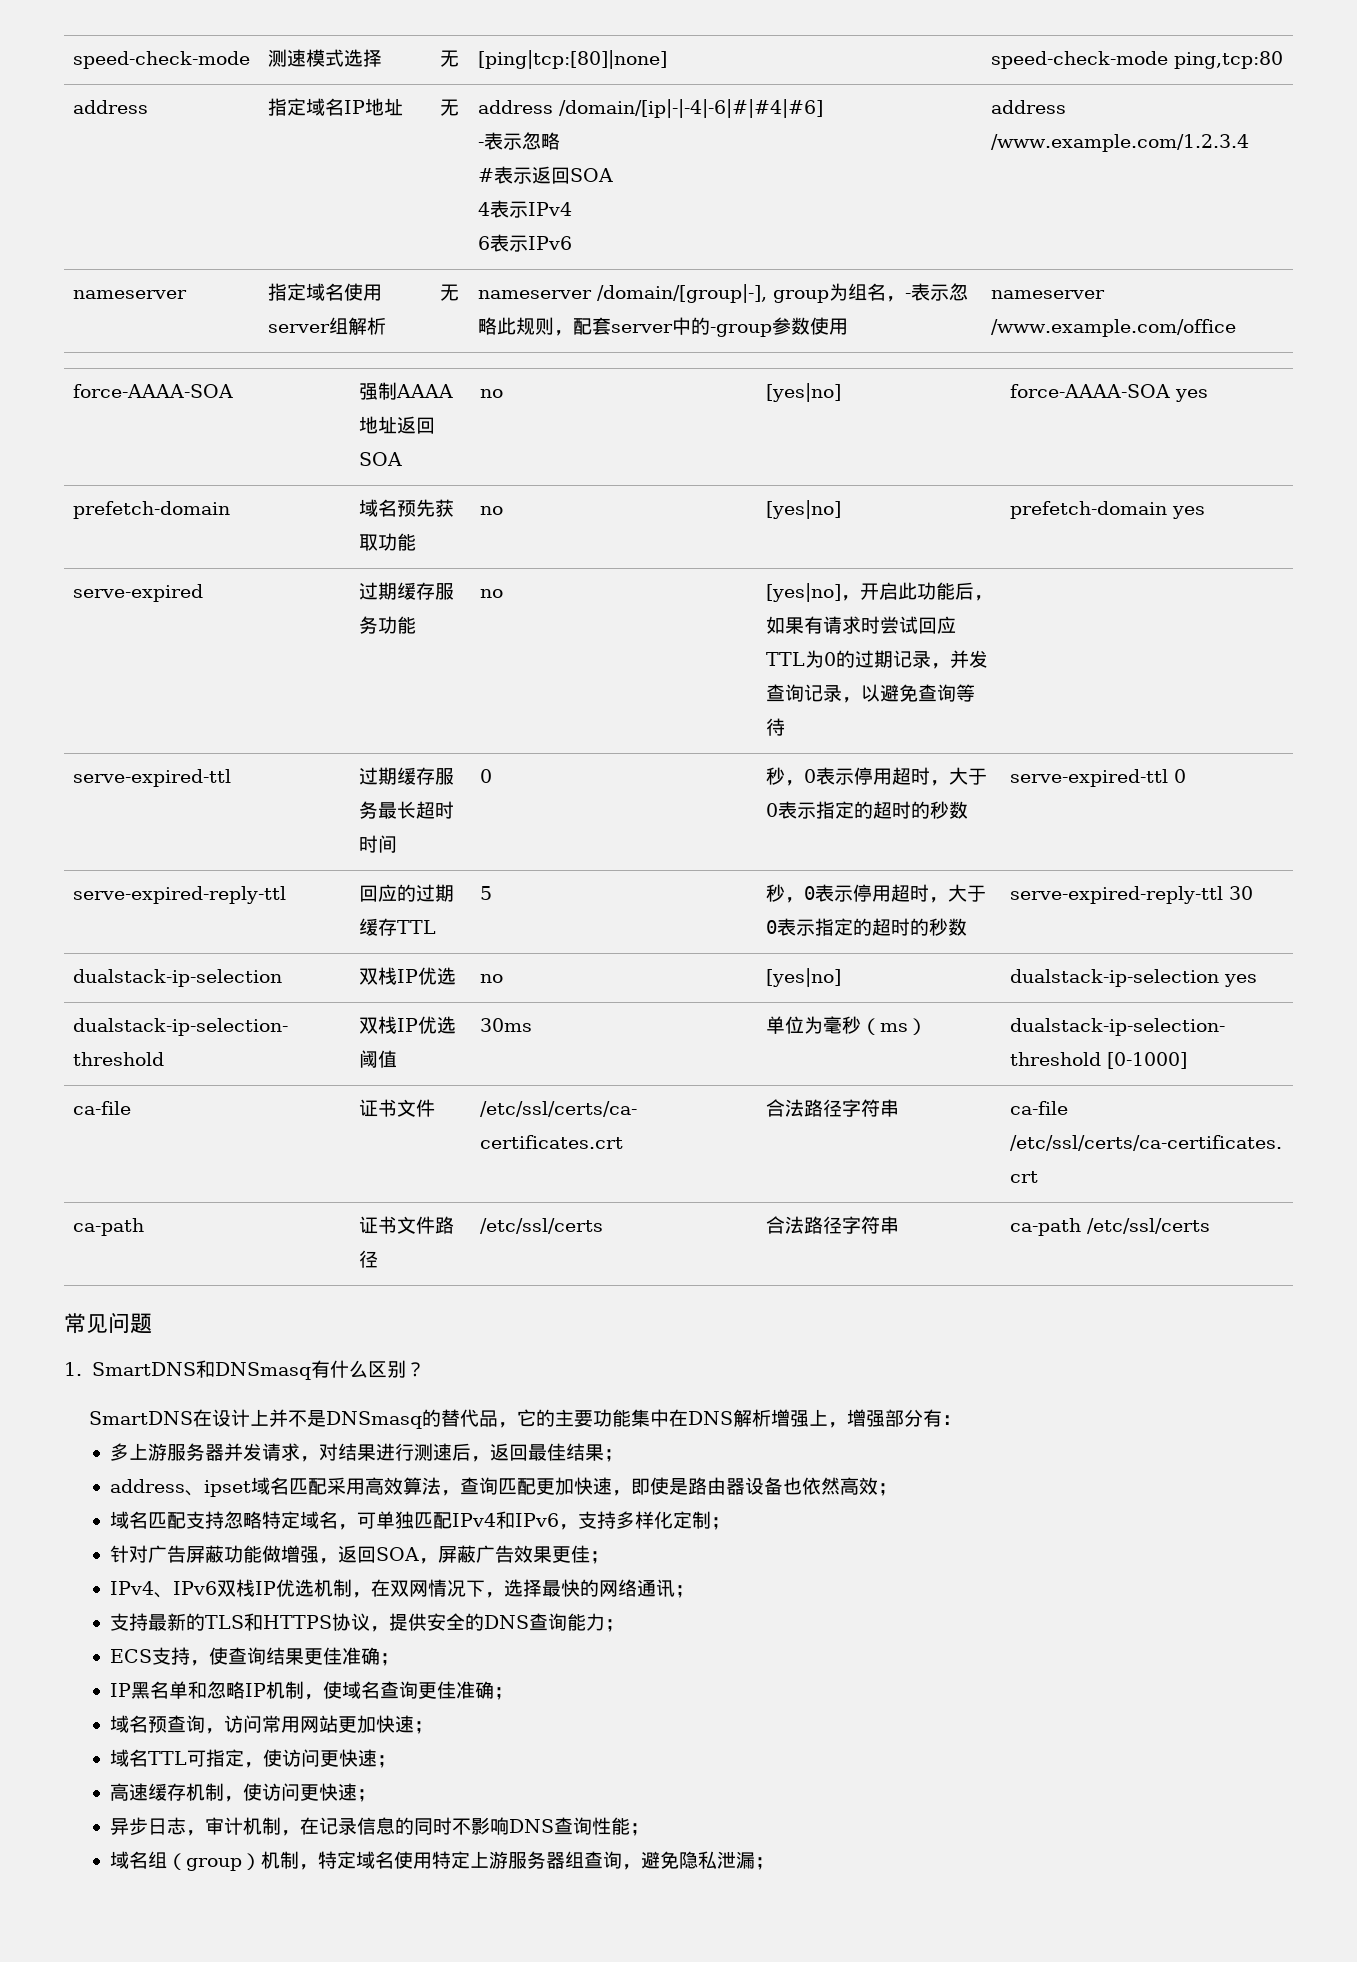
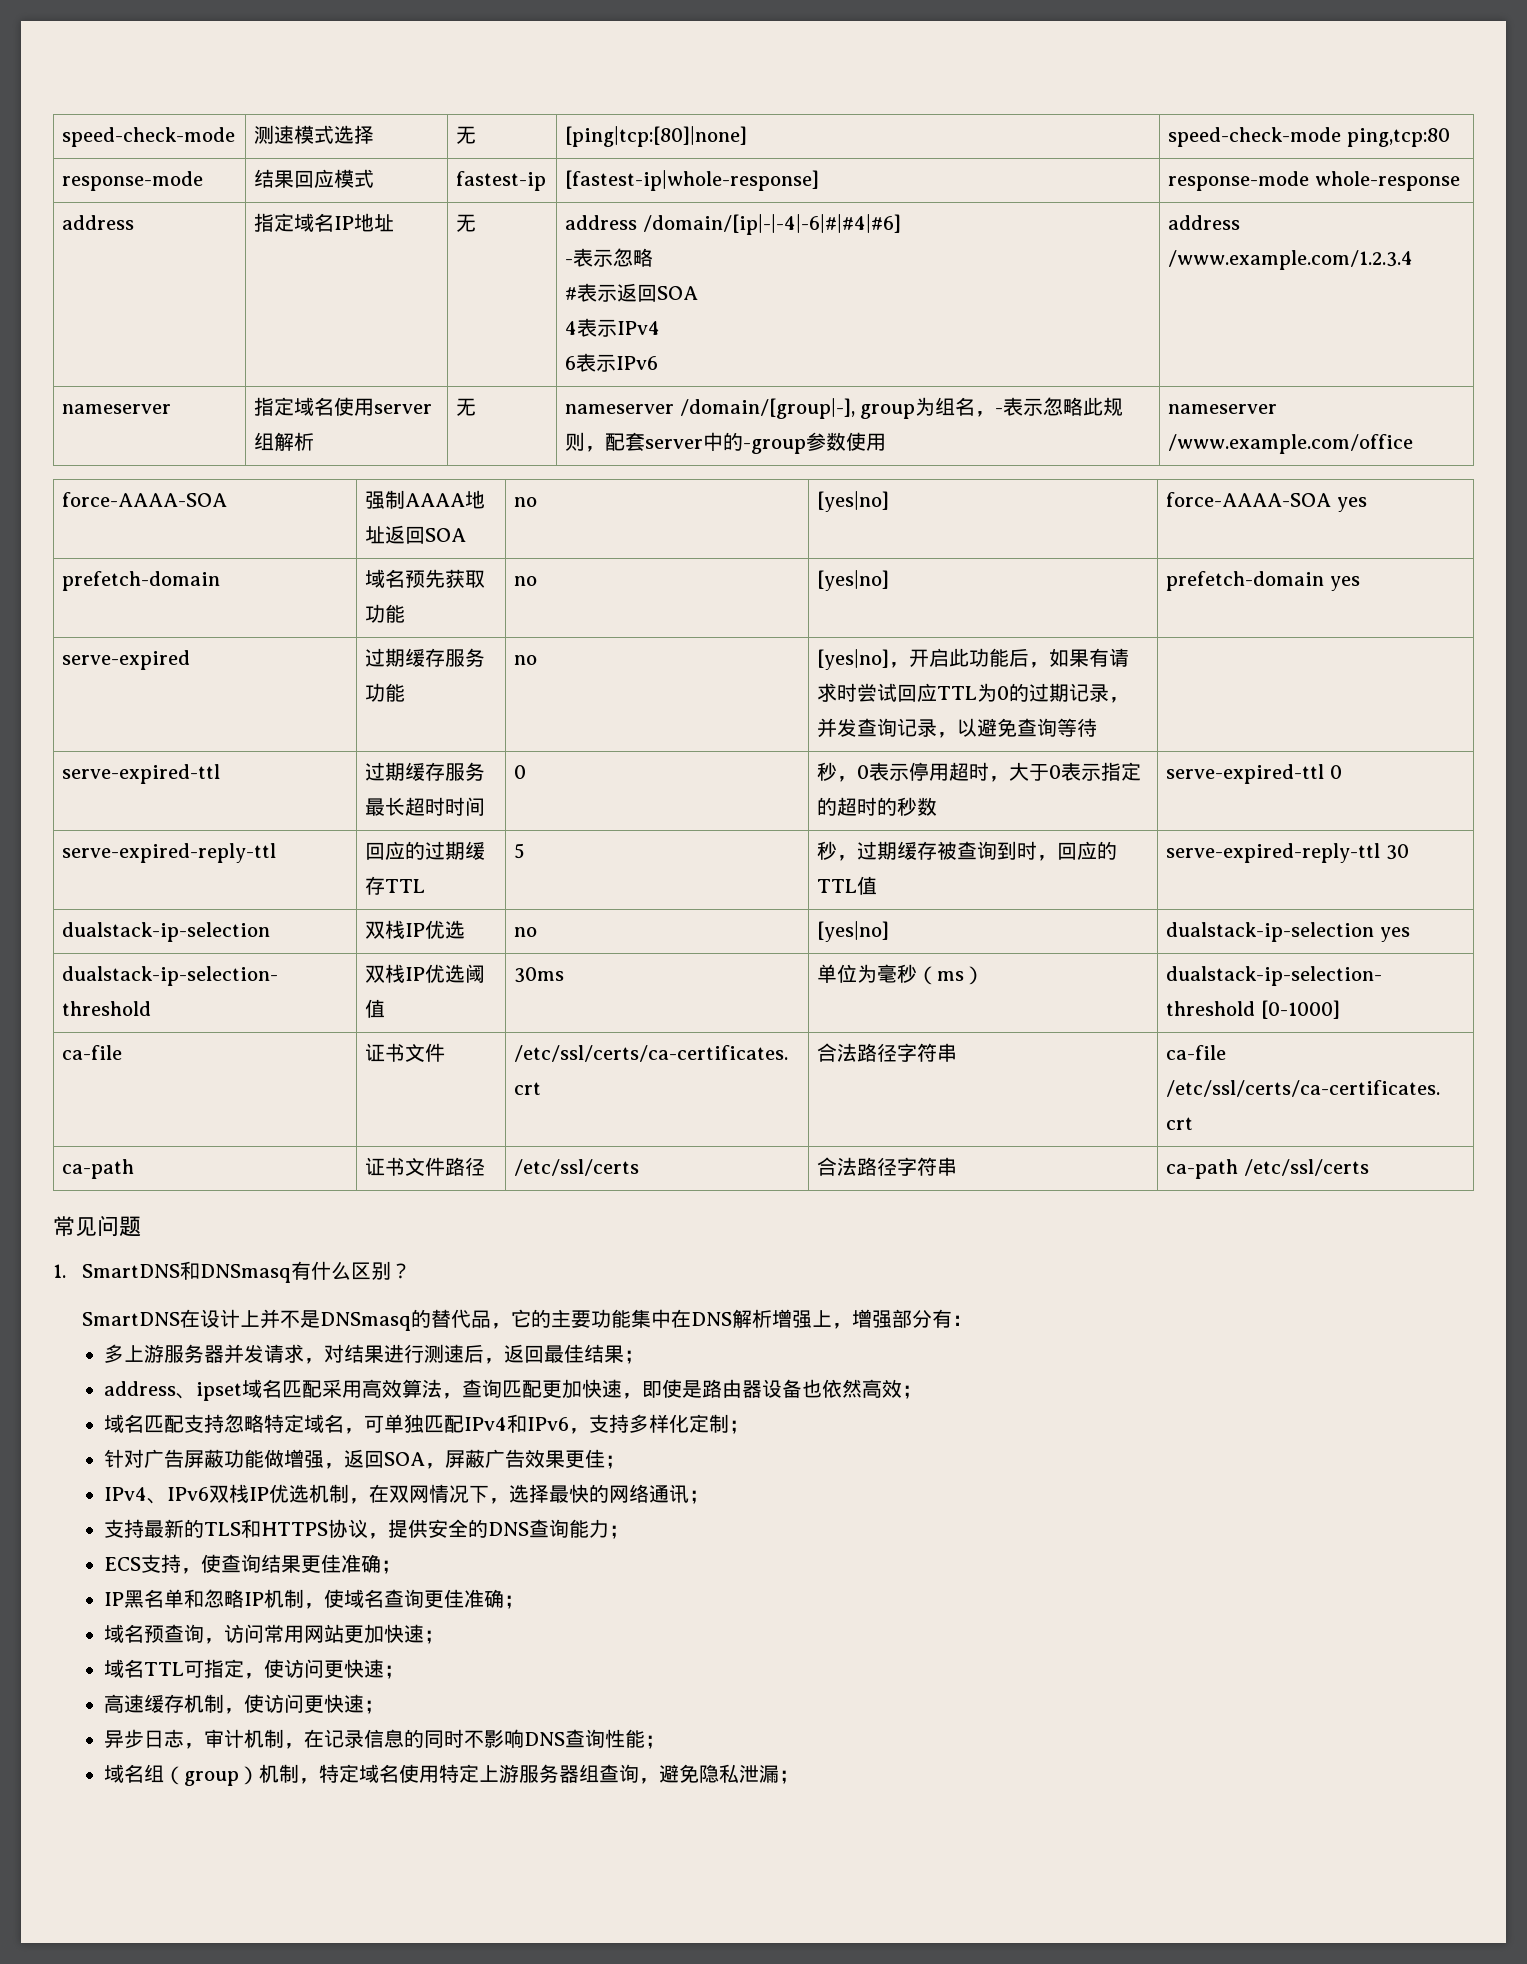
+ response-mode | 结果回应模式 | fastest-ip | [fastest-ip|whole-response] | response-mode whole-response
- serve-expired-reply-ttl | 回应的过期缓存TTL | 5 | 秒，0表示停用超时，大于0表示指定的超时的秒数 | serve-expired-reply-ttl 30
+ serve-expired-reply-ttl | 回应的过期缓存TTL | 5 | 秒，过期缓存被查询到时，回应的TTL值 | serve-expired-reply-ttl 30

